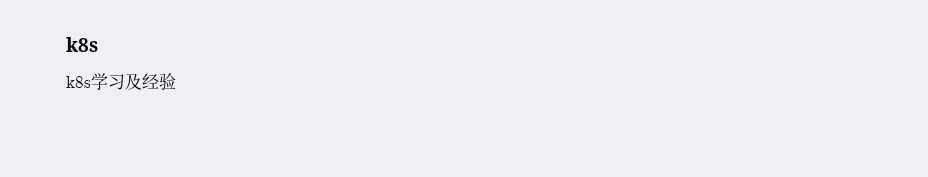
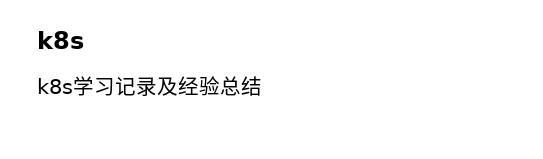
- k8s学习及经验
+ k8s学习记录及经验总结

